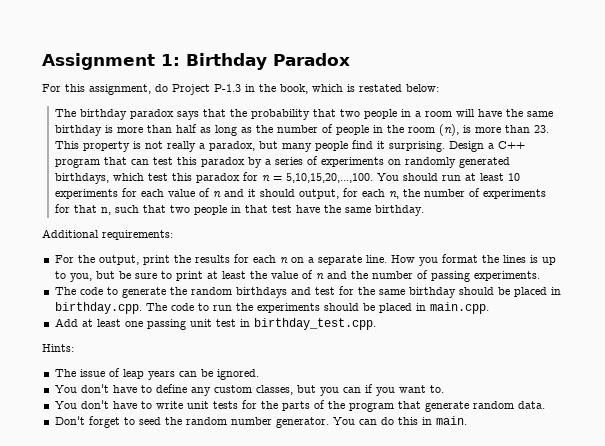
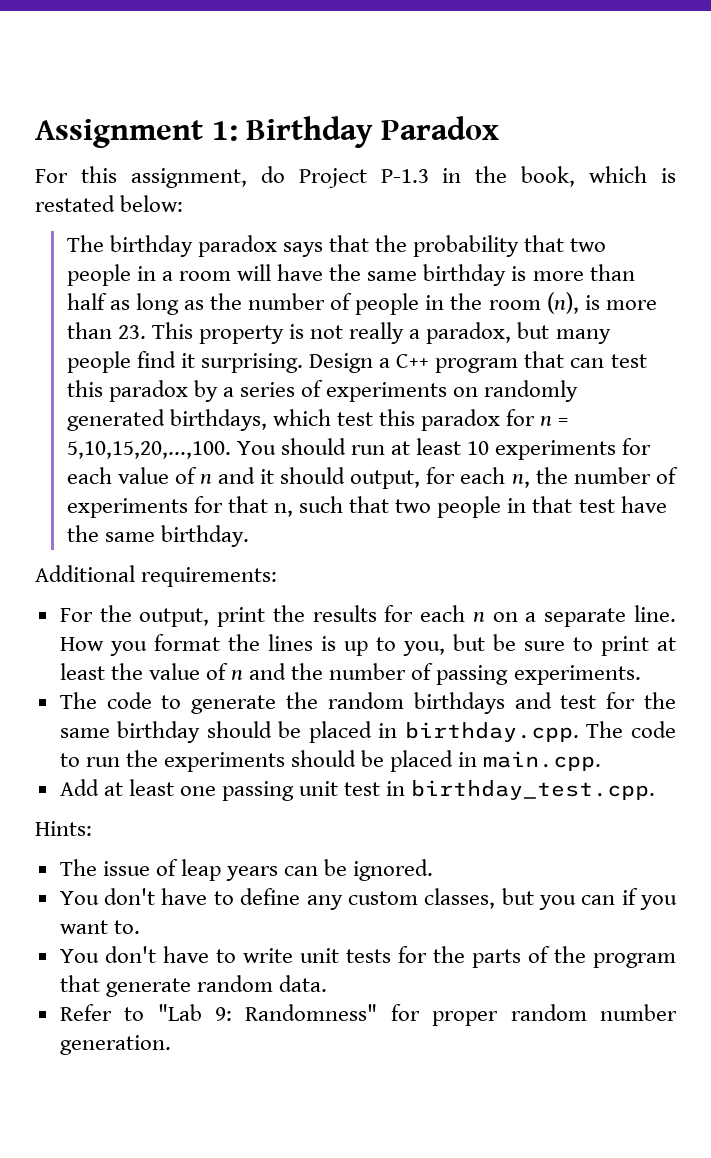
- Don't forget to seed the random number generator. You can do this in main.
+ Refer to "Lab 9: Randomness" for proper random number generation.

